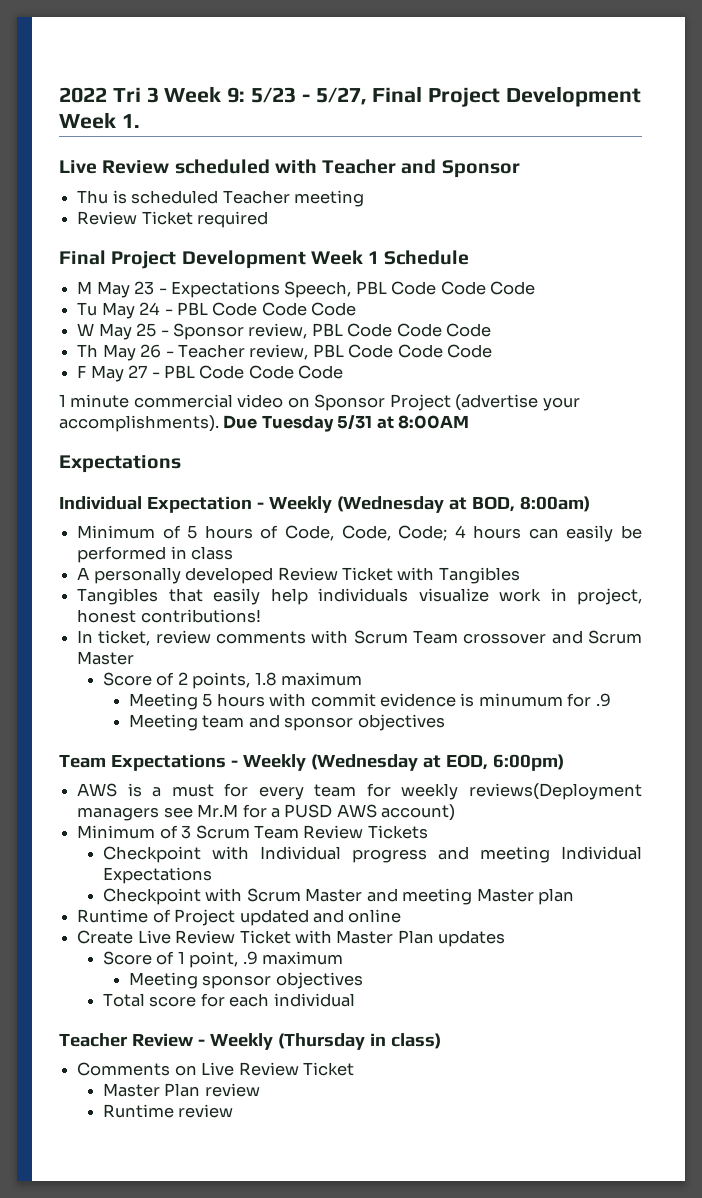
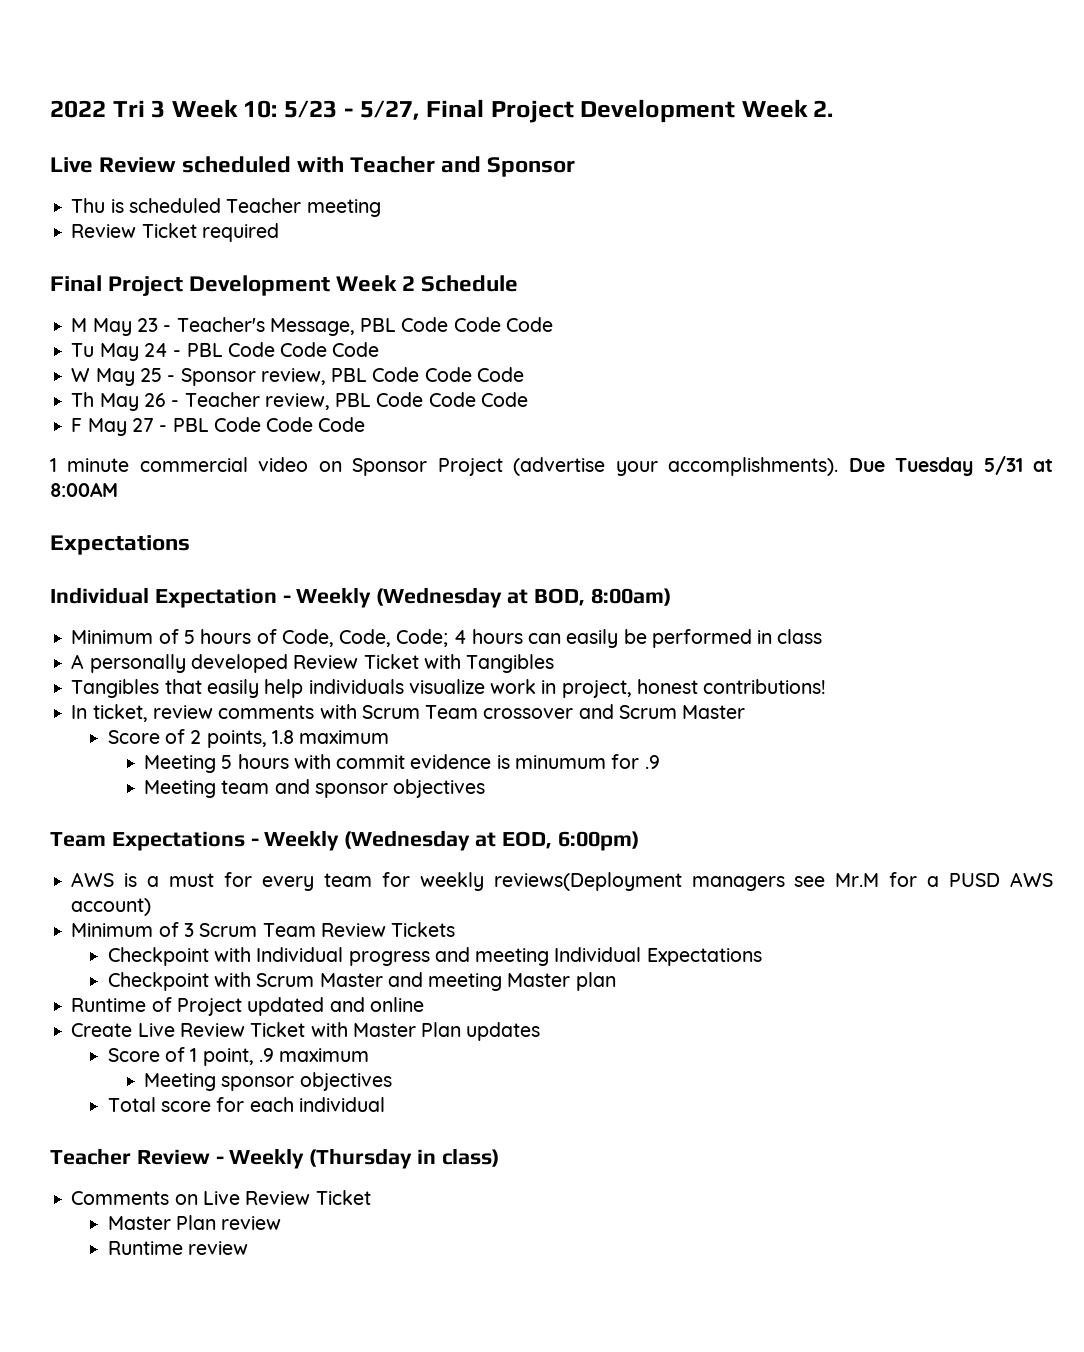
- 2022 Tri 3 Week 9: 5/23 - 5/27, Final Project Development Week 1.
+ 2022 Tri 3 Week 10: 5/23 - 5/27, Final Project Development Week 2.
- Final Project Development Week 1 Schedule
+ Final Project Development Week 2 Schedule
- M May 23 - Expectations Speech, PBL Code Code Code
+ M May 23 - Teacher's Message, PBL Code Code Code

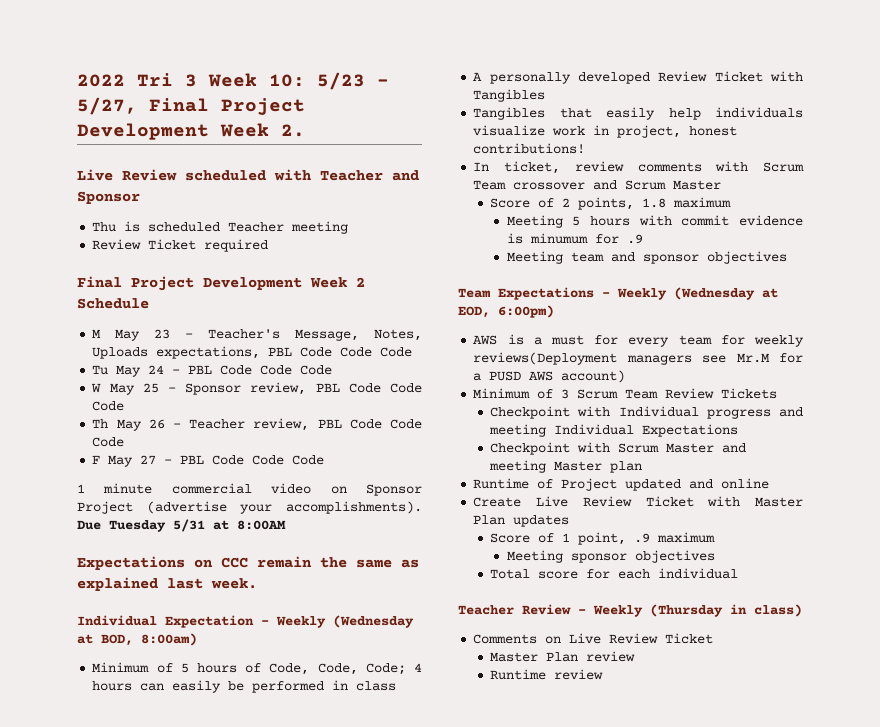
- M May 23 - Teacher's Message, PBL Code Code Code
+ M May 23 - Teacher's Message, Notes, Uploads expectations, PBL Code Code Code
  Due Tuesday 5/31 at 8:00AM
- Expectations
+ Expectations on CCC remain the same as explained last week.

